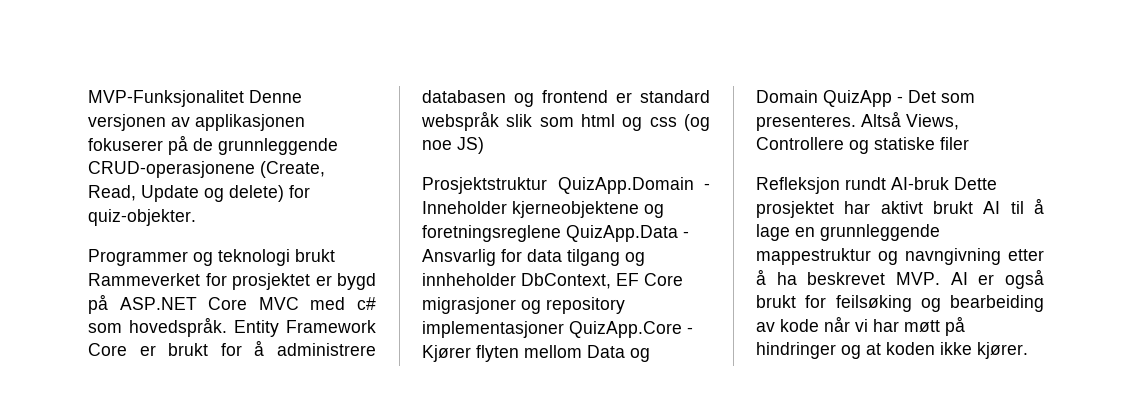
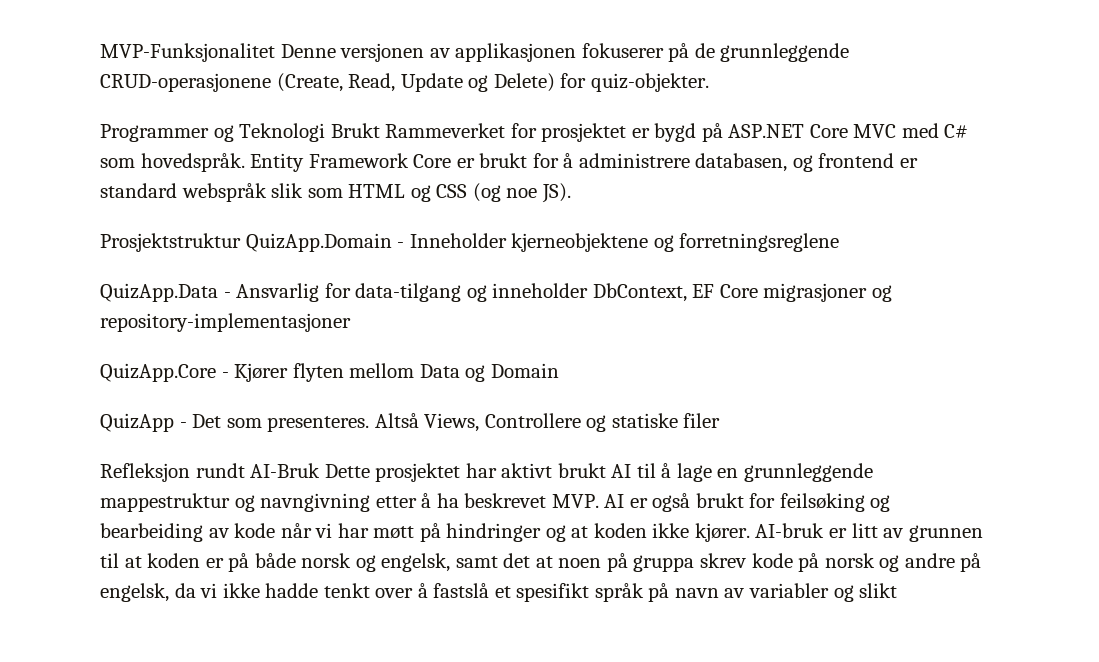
- MVP-Funksjonalitet Denne versjonen av applikasjonen fokuserer på de grunnleggende CRUD-operasjonene (Create, Read, Update og delete) for quiz-objekter.
+ MVP-Funksjonalitet Denne versjonen av applikasjonen fokuserer på de grunnleggende CRUD-operasjonene (Create, Read, Update og Delete) for quiz-objekter.
- Programmer og teknologi brukt Rammeverket for prosjektet er bygd på ASP.NET Core MVC med c# som hovedspråk.
+ Programmer og Teknologi Brukt Rammeverket for prosjektet er bygd på ASP.NET Core MVC med C# som hovedspråk.
- Entity Framework Core er brukt for å administrere databasen og frontend er standard webspråk slik som html og css (og noe JS)
+ Entity Framework Core er brukt for å administrere databasen, og frontend er standard webspråk slik som HTML og CSS (og noe JS).
- Prosjektstruktur QuizApp.Domain - Inneholder kjerneobjektene og foretningsreglene QuizApp.Data - Ansvarlig for data tilgang og innheholder DbContext, EF Core migrasjoner og repository implementasjoner QuizApp.Core - Kjører flyten mellom Data og Domain QuizApp - Det som presenteres.
+ Prosjektstruktur QuizApp.Domain - Inneholder kjerneobjektene og forretningsreglene
+ QuizApp.Data - Ansvarlig for data-tilgang og inneholder DbContext, EF Core migrasjoner og repository-implementasjoner
+ QuizApp.Core - Kjører flyten mellom Data og Domain
+ QuizApp - Det som presenteres.
- Refleksjon rundt AI-bruk Dette prosjektet har aktivt brukt AI til å lage en grunnleggende mappestruktur og navngivning etter å ha beskrevet MVP. AI er også brukt for feilsøking og bearbeiding av kode når vi har møtt på hindringer og at koden ikke kjører.
+ Refleksjon rundt AI-Bruk Dette prosjektet har aktivt brukt AI til å lage en grunnleggende mappestruktur og navngivning etter å ha beskrevet MVP. AI er også brukt for feilsøking og bearbeiding av kode når vi har møtt på hindringer og at koden ikke kjører.
+ AI-bruk er litt av grunnen til at koden er på både norsk og engelsk, samt det at noen på gruppa skrev kode på norsk og andre på engelsk, da vi ikke hadde tenkt over å fastslå et spesifikt språk på navn av variabler og slikt

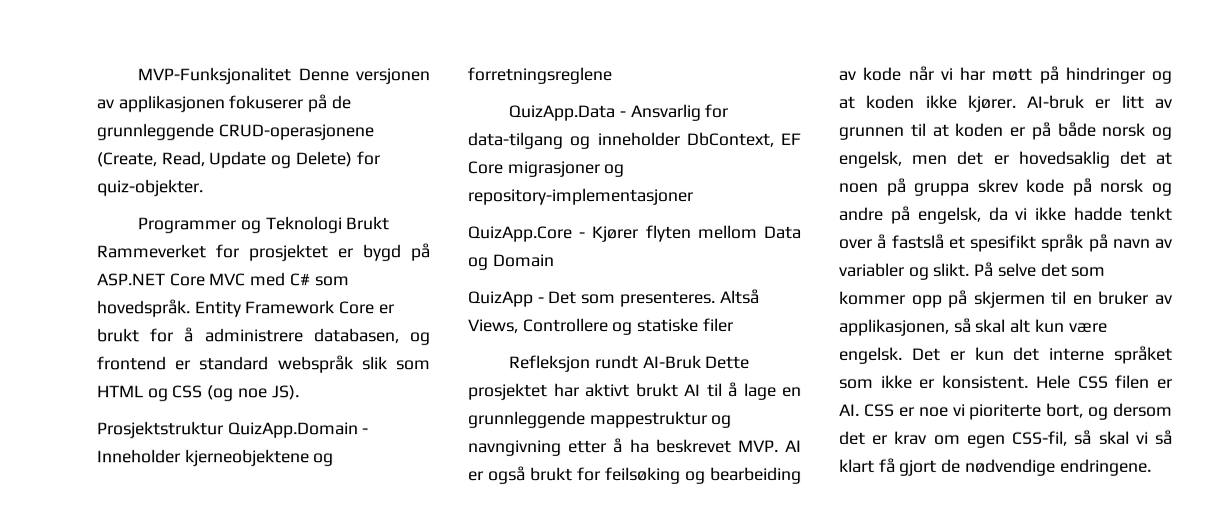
- AI-bruk er litt av grunnen til at koden er på både norsk og engelsk, samt det at noen på gruppa skrev kode på norsk og andre på engelsk, da vi ikke hadde tenkt over å fastslå et spesifikt språk på navn av variabler og slikt
+ AI-bruk er litt av grunnen til at koden er på både norsk og engelsk, men det er hovedsaklig det at noen på gruppa skrev kode på norsk og andre på engelsk, da vi ikke hadde tenkt over å fastslå et spesifikt språk på navn av variabler og slikt. På selve det som kommer opp på skjermen til en bruker av applikasjonen, så skal alt kun være engelsk. Det er kun det interne språket som ikke er konsistent. Hele CSS filen er AI. CSS er noe vi pioriterte bort, og dersom det er krav om egen CSS-fil, så skal vi så klart få gjort de nødvendige endringene.

